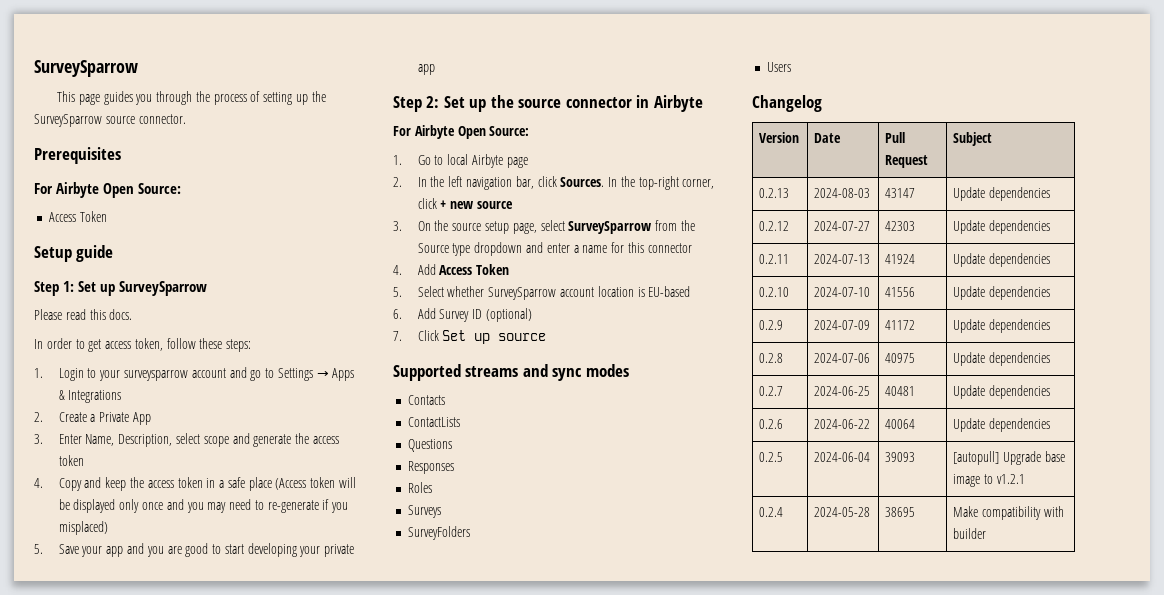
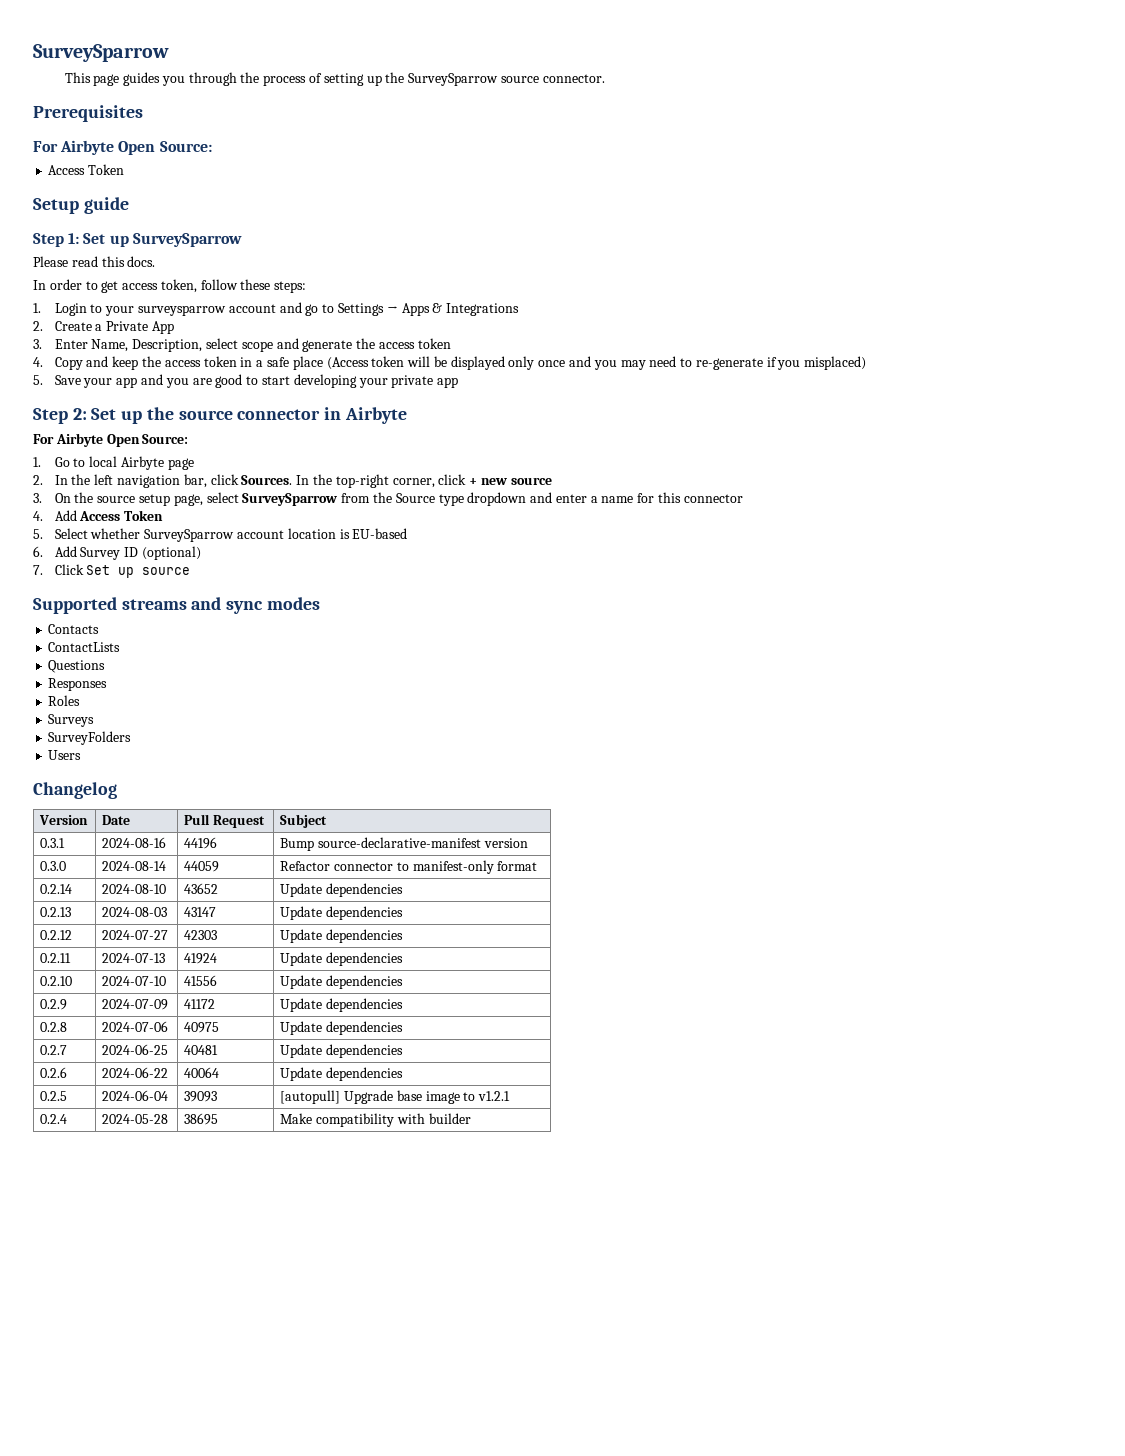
+ 0.3.1 | 2024-08-16 | 44196 | Bump source-declarative-manifest version
+ 0.3.0 | 2024-08-14 | 44059 | Refactor connector to manifest-only format
+ 0.2.14 | 2024-08-10 | 43652 | Update dependencies

